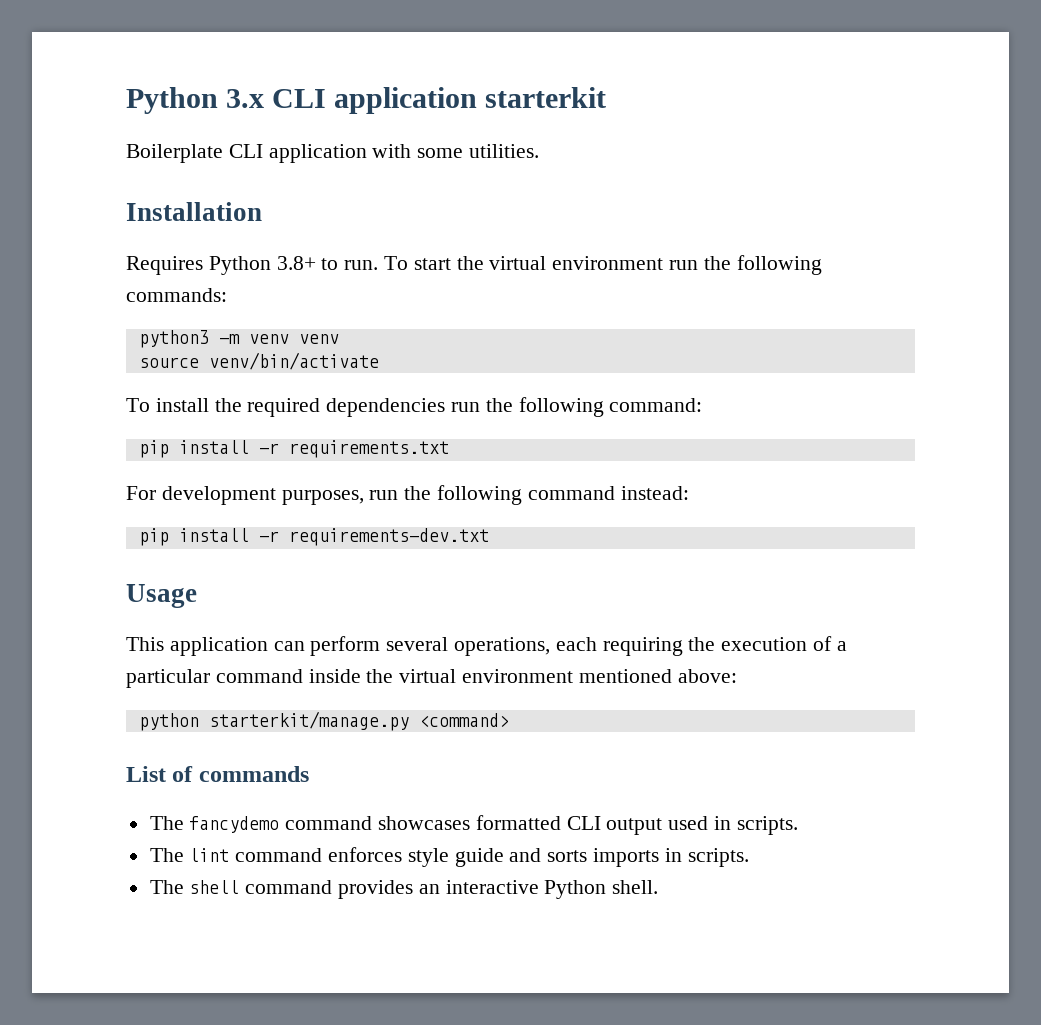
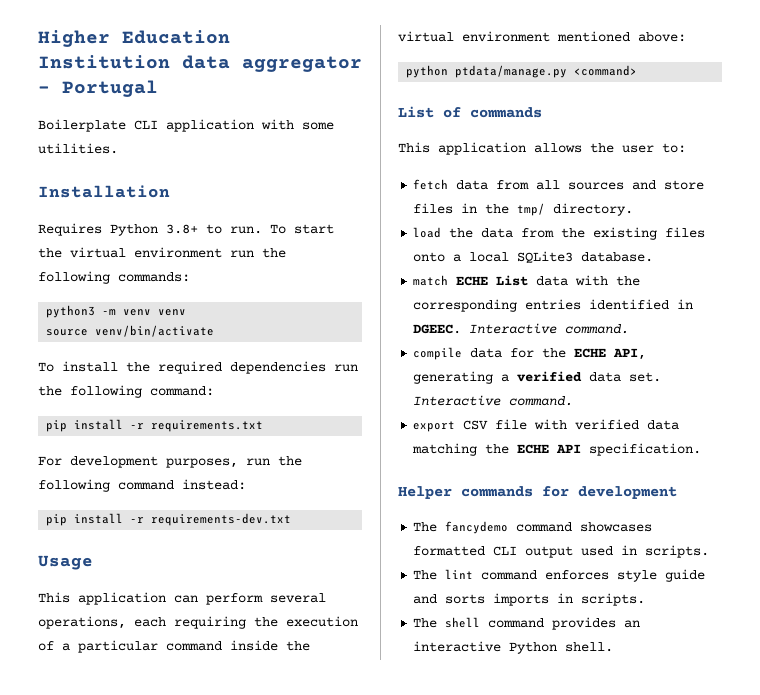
- Python 3.x CLI application starterkit
+ Higher Education Institution data aggregator - Portugal
- python starterkit/manage.py <command>
+ python ptdata/manage.py <command>
+ This application allows the user to:
+ fetch data from all sources and store files in the tmp/ directory.
+ load the data from the existing files onto a local SQLite3 database.
+ match ECHE List data with the corresponding entries identified in DGEEC. Interactive command.
+ compile data for the ECHE API, generating a verified data set. Interactive command.
+ export CSV file with verified data matching the ECHE API specification.
+ Helper commands for development

